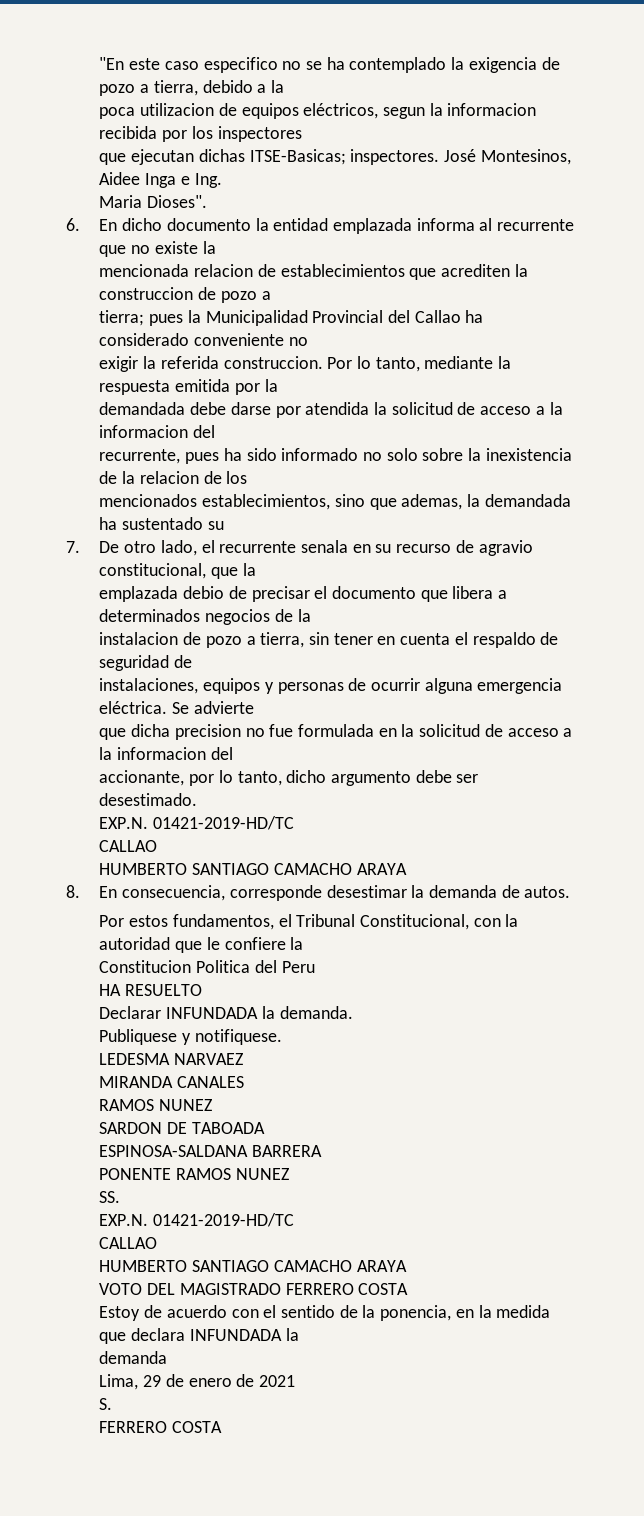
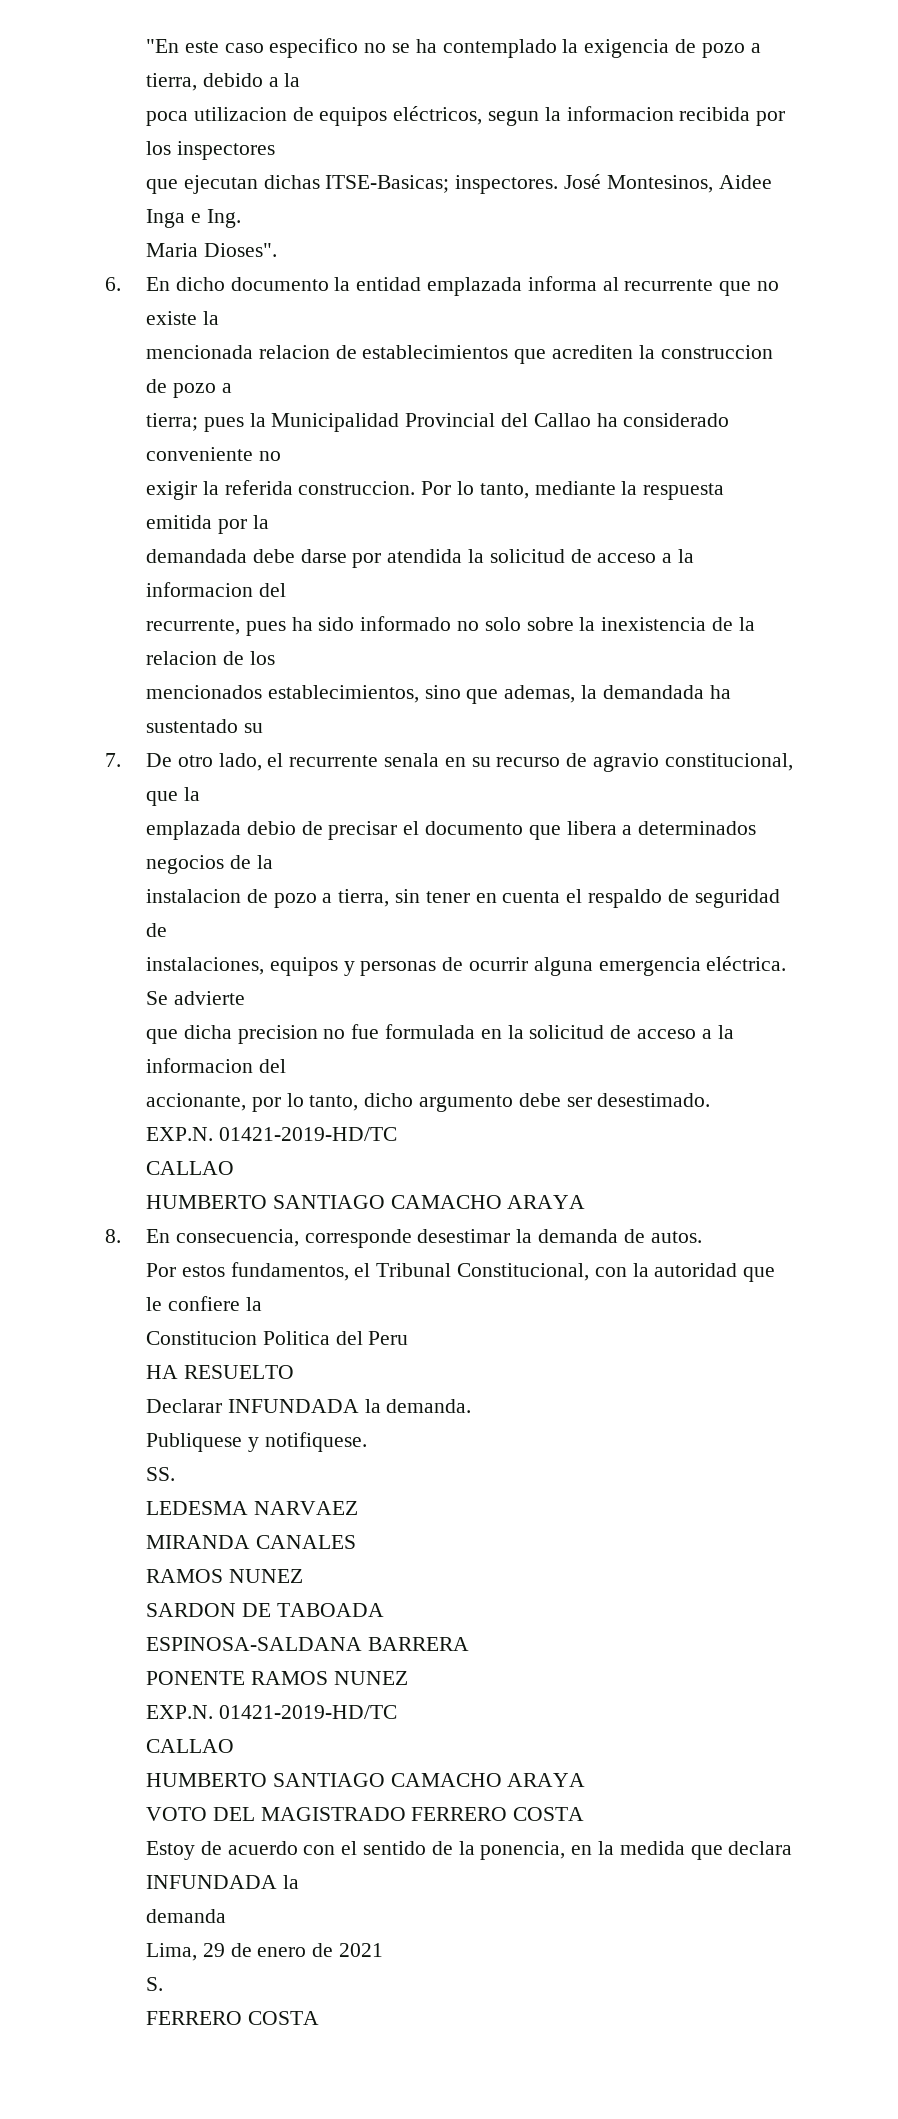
+ SS.
- SS.

